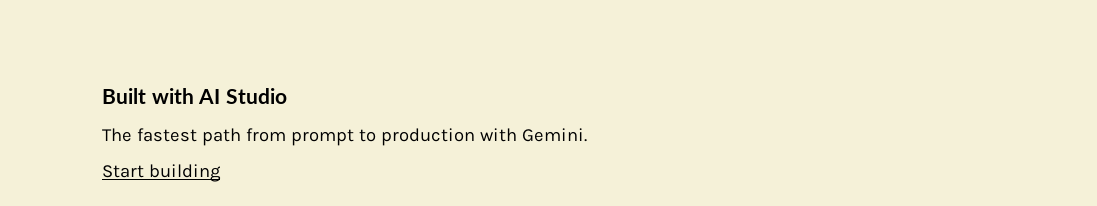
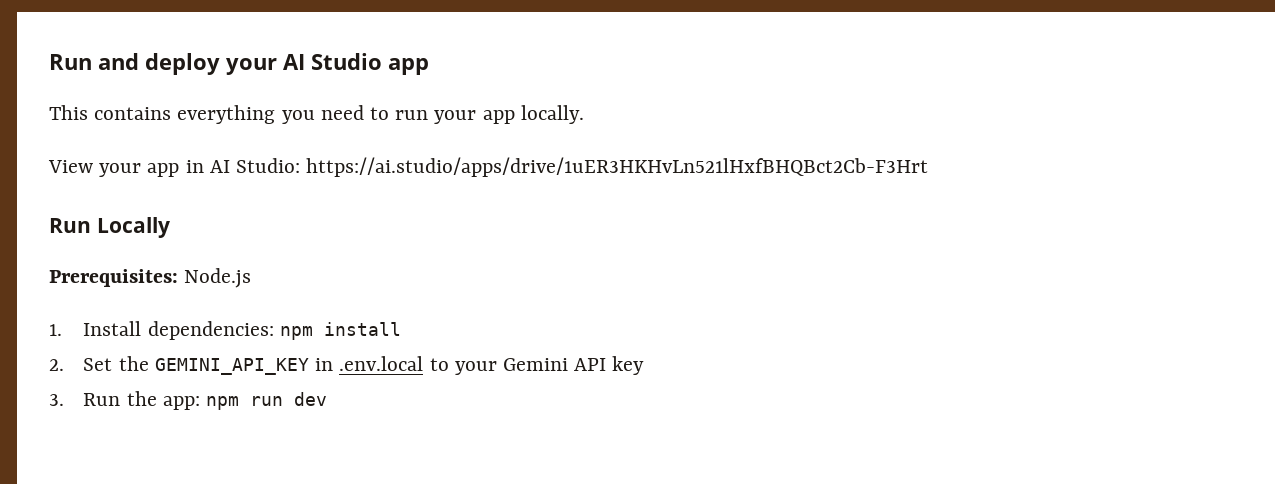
- Built with AI Studio
- The fastest path from prompt to production with Gemini.
- Start building
+ Run and deploy your AI Studio app
+ This contains everything you need to run your app locally.
+ View your app in AI Studio: https://ai.studio/apps/drive/1uER3HKHvLn521lHxfBHQBct2Cb-F3Hrt
+ Run Locally
+ Prerequisites: Node.js
+ 1. Install dependencies: npm install
+ 2. Set the GEMINI_API_KEY in .env.local to your Gemini API key
+ 3. Run the app: npm run dev

